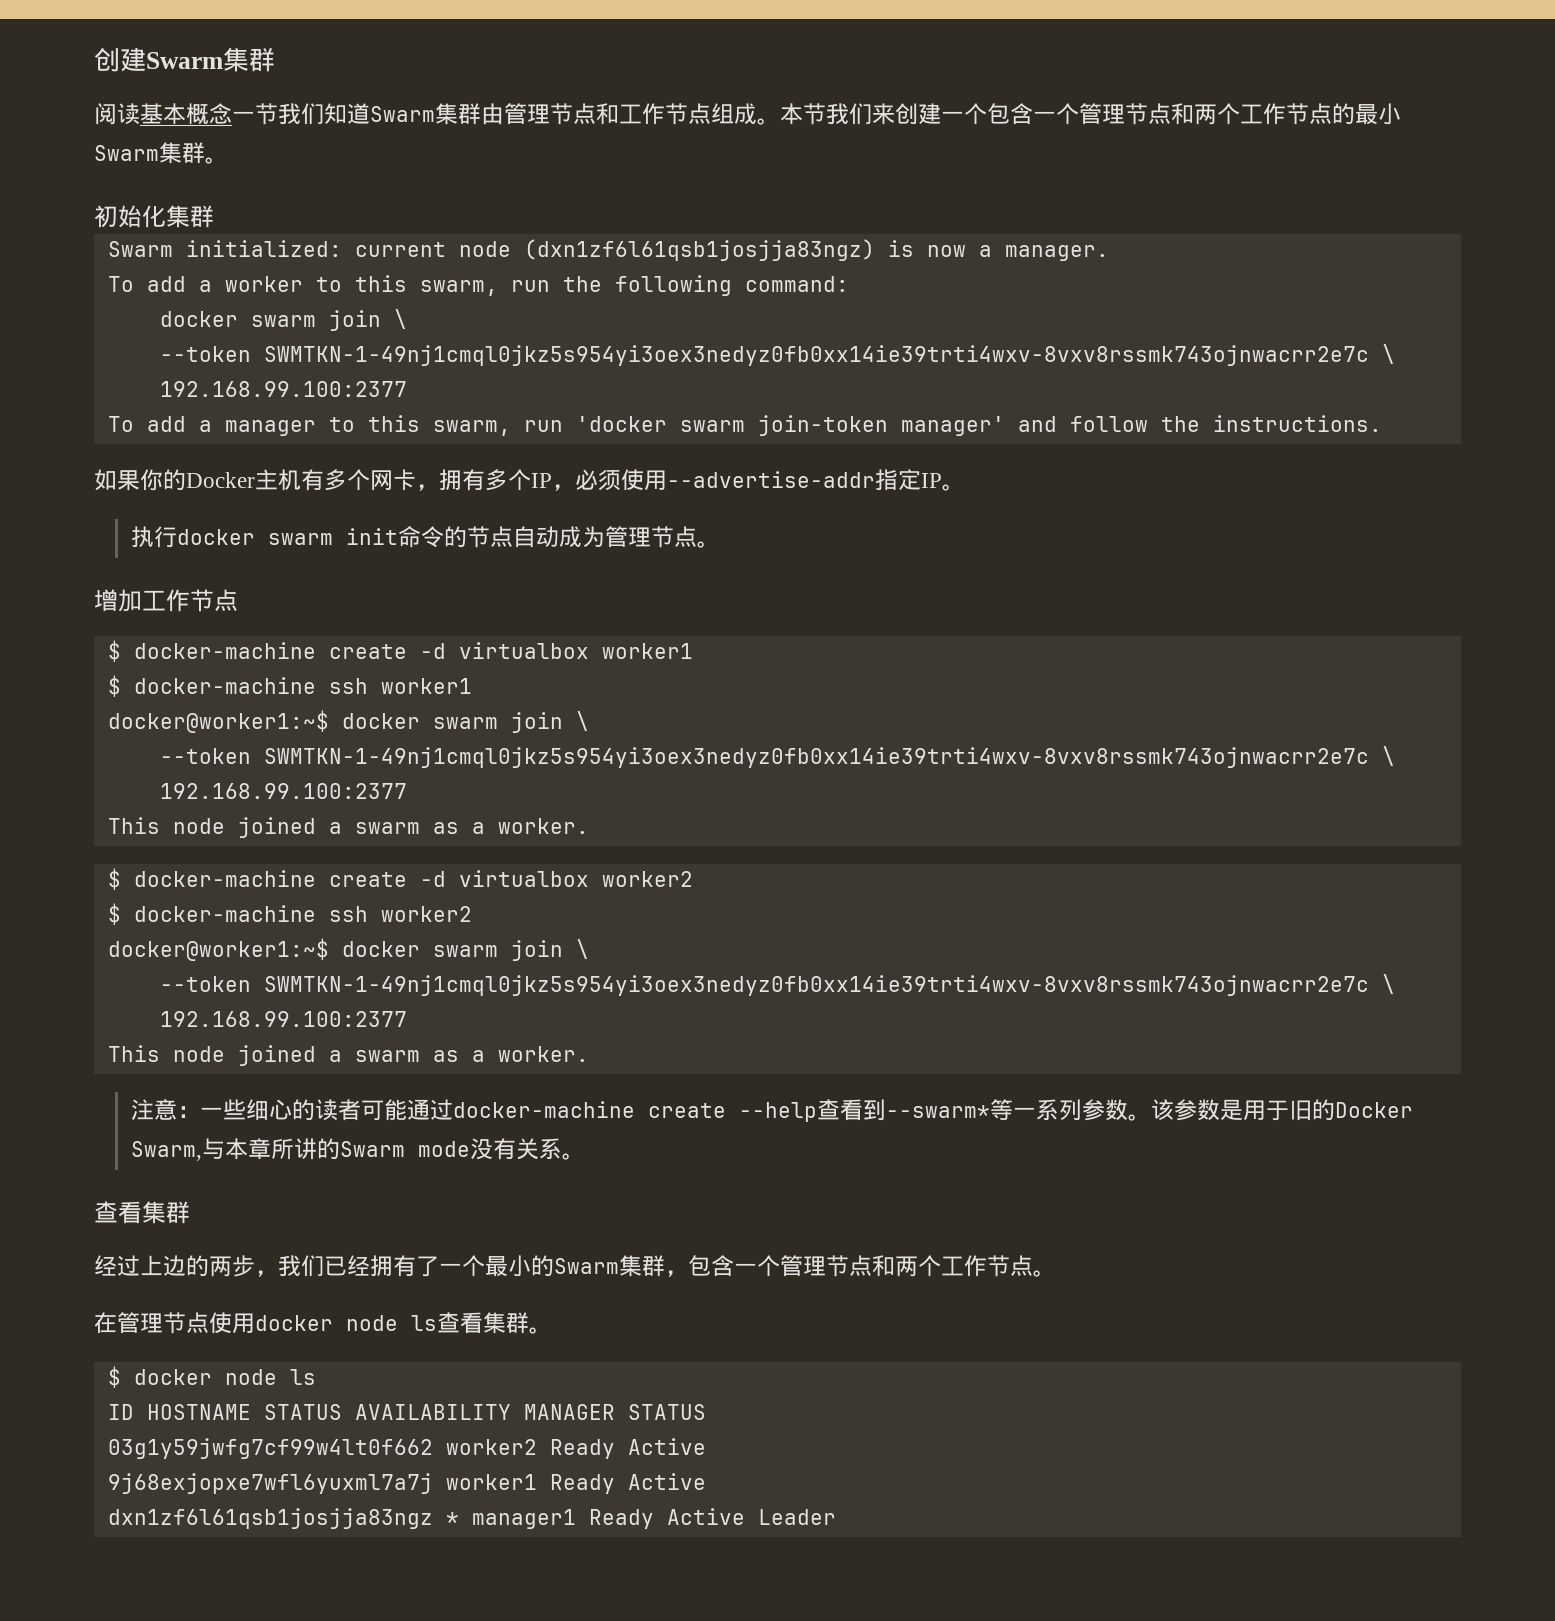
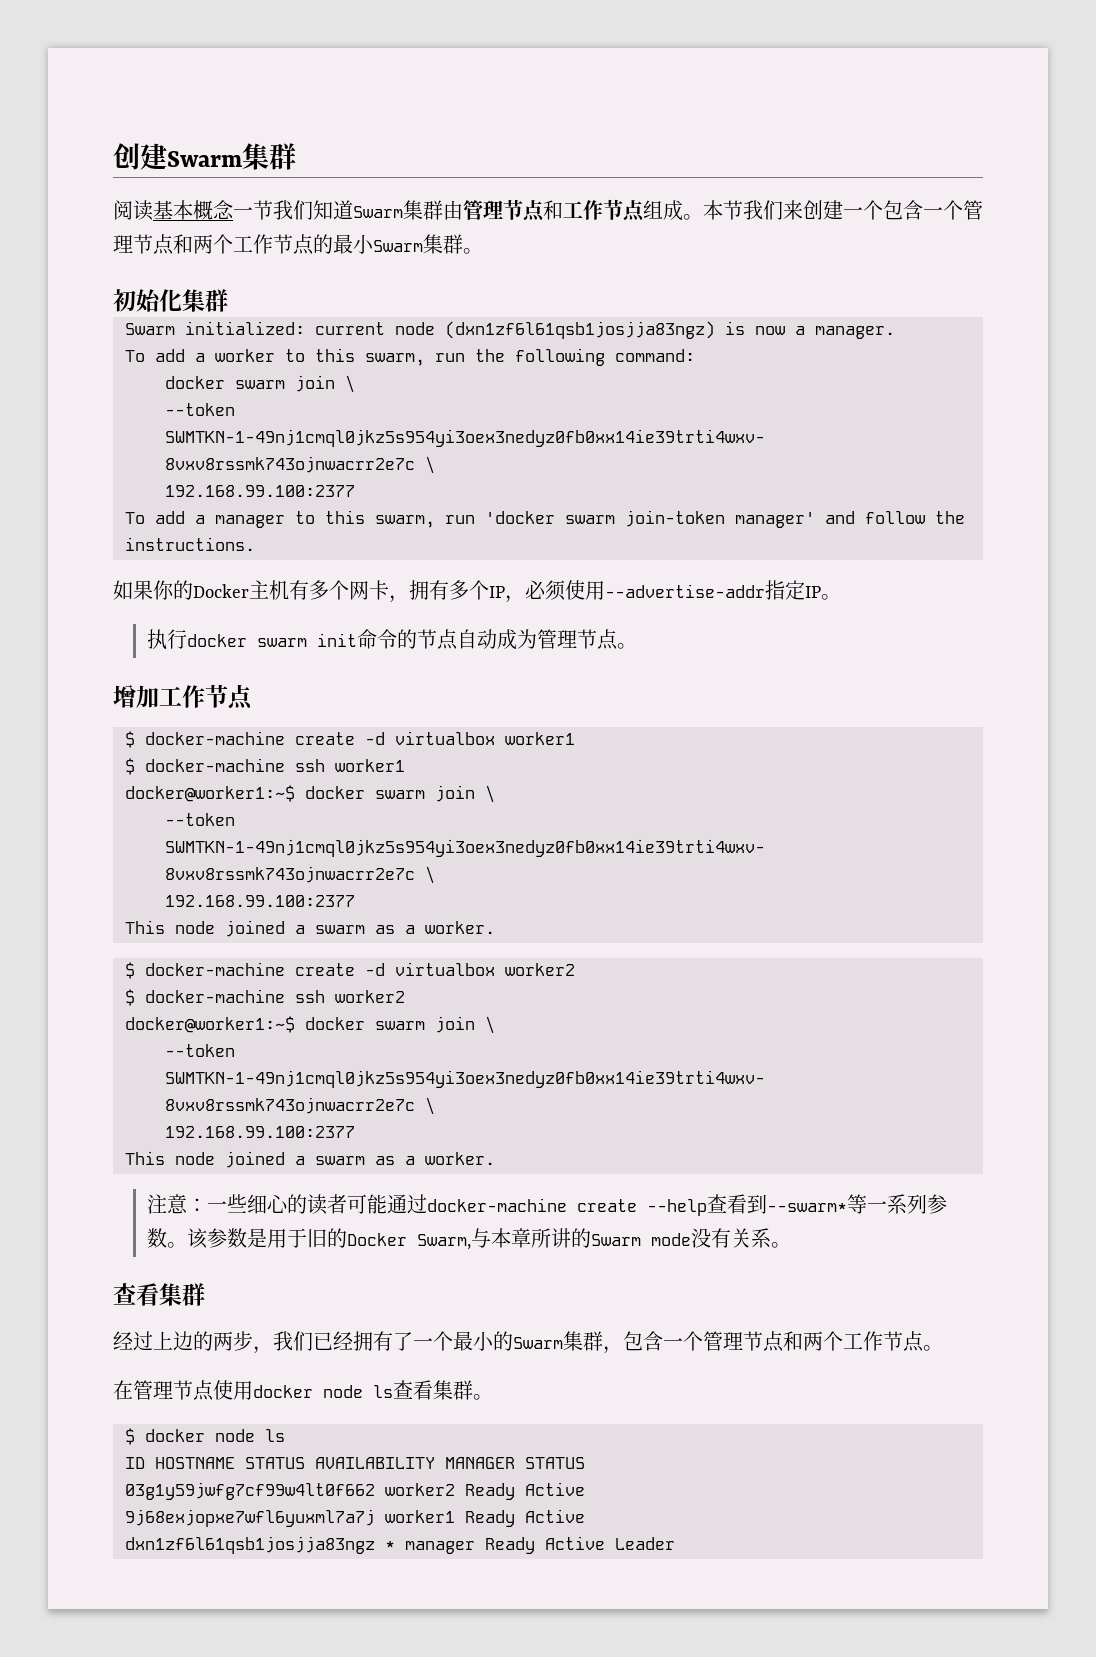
- dxn1zf6l61qsb1josjja83ngz * manager1 Ready Active Leader
+ dxn1zf6l61qsb1josjja83ngz * manager Ready Active Leader

